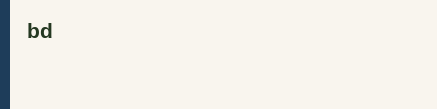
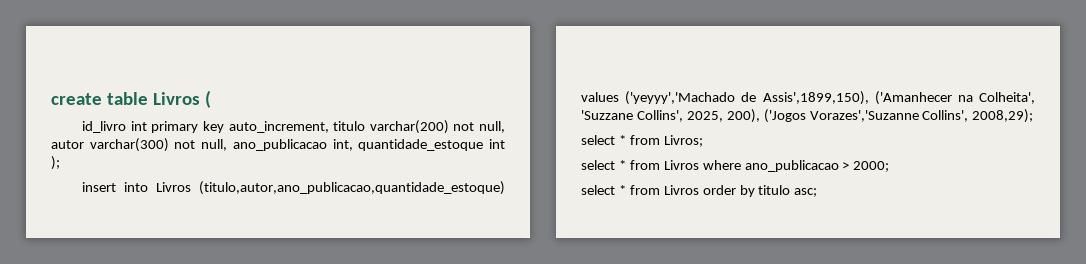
- bd
+ create table Livros (
+ id_livro int primary key auto_increment, titulo varchar(200) not null, autor varchar(300) not null, ano_publicacao int, quantidade_estoque int );
+ insert into Livros (titulo,autor,ano_publicacao,quantidade_estoque) values ('yeyyy','Machado de Assis',1899,150), ('Amanhecer na Colheita', 'Suzzane Collins', 2025, 200), ('Jogos Vorazes','Suzanne Collins', 2008,29);
+ select * from Livros;
+ select * from Livros where ano_publicacao > 2000;
+ select * from Livros order by titulo asc;

